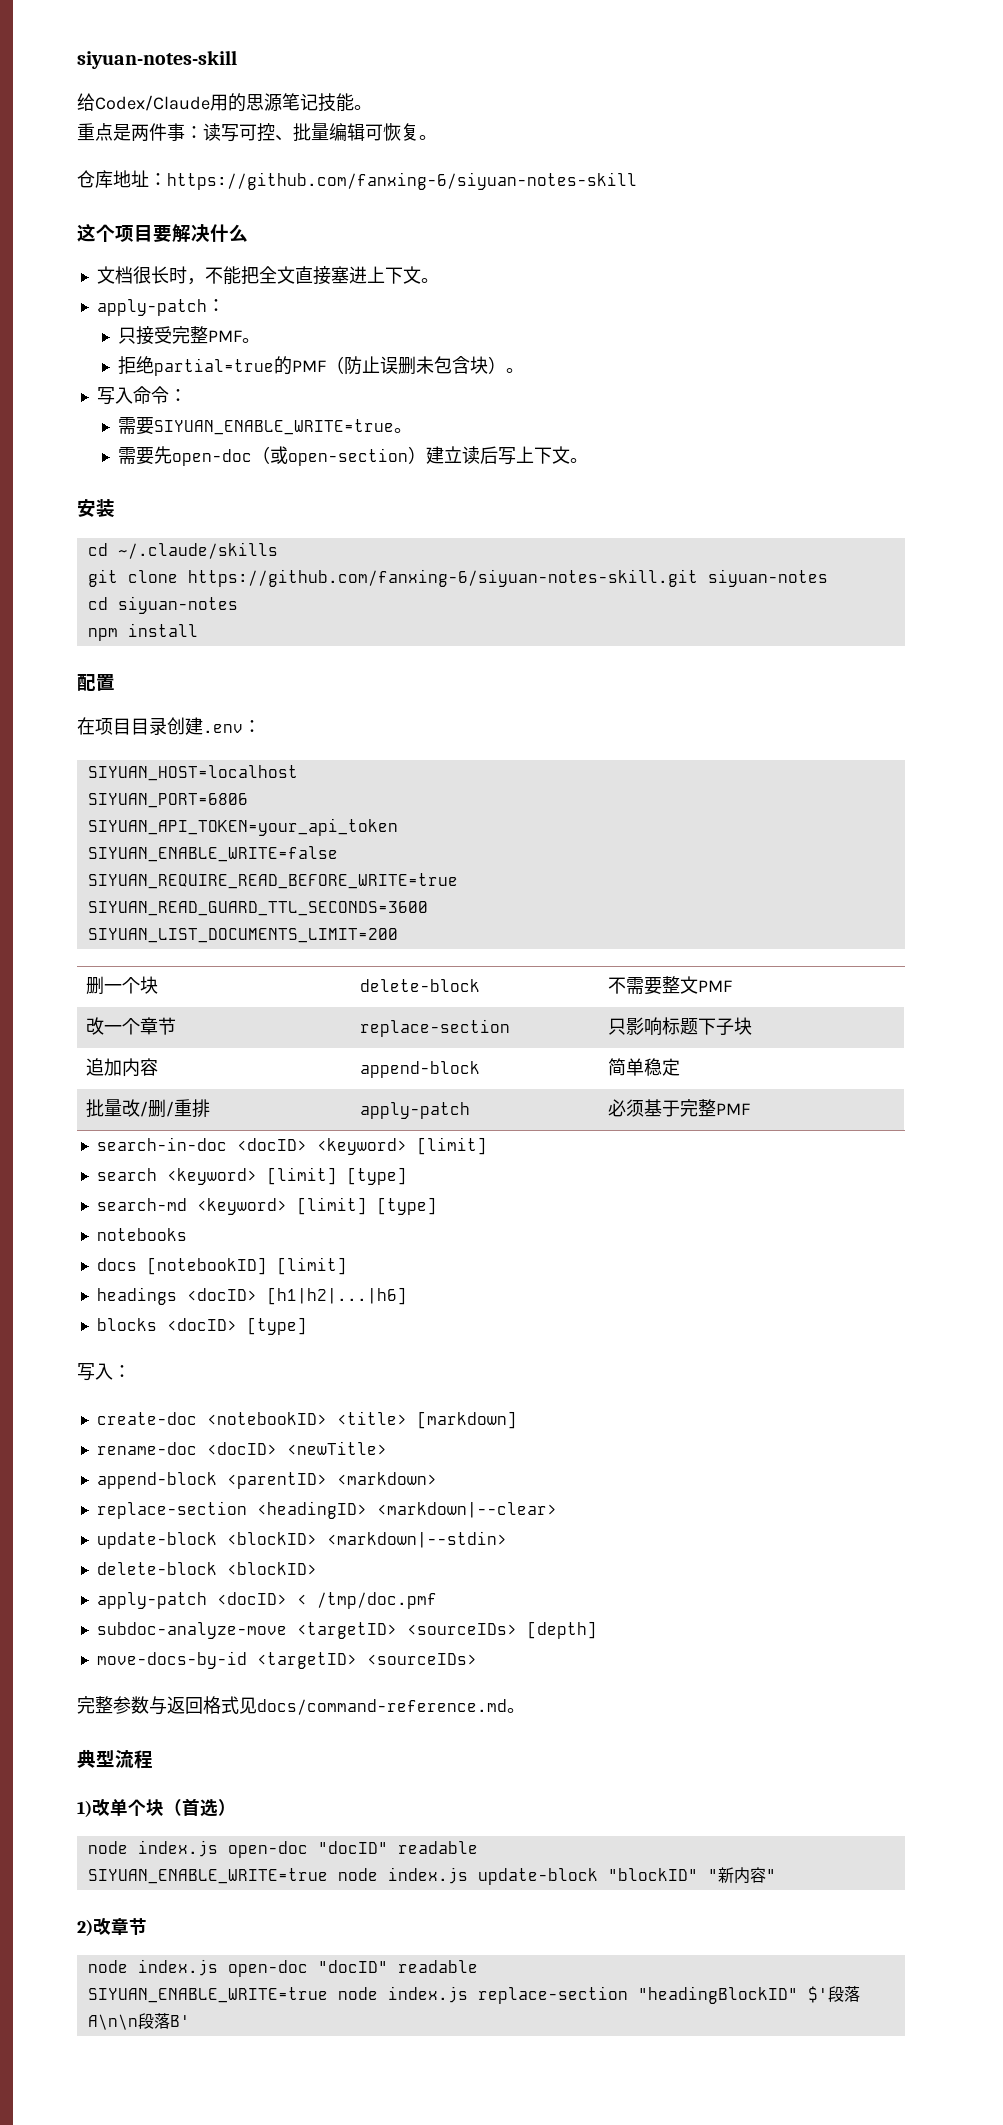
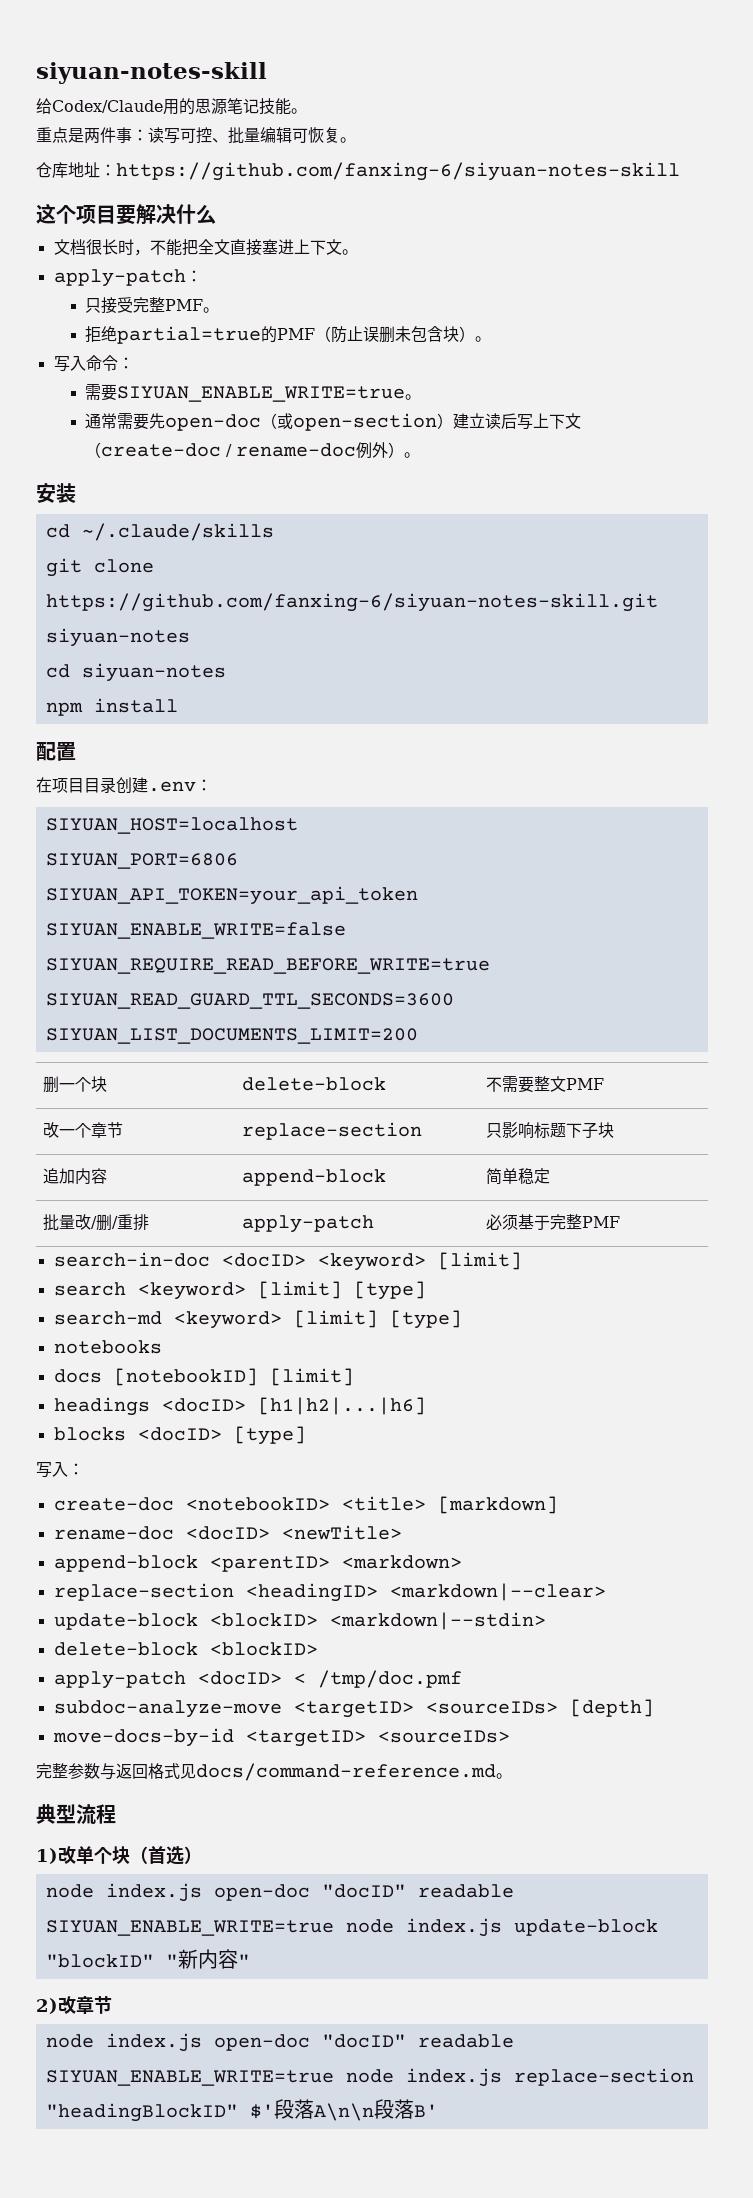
- 需要先open-doc（或open-section）建立读后写上下文。
+ 通常需要先open-doc（或open-section）建立读后写上下文（create-doc / rename-doc例外）。

